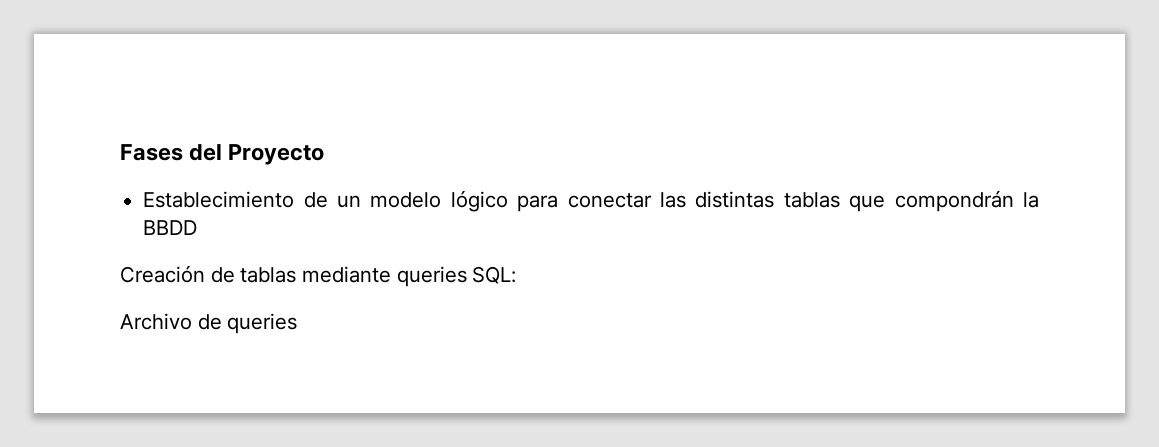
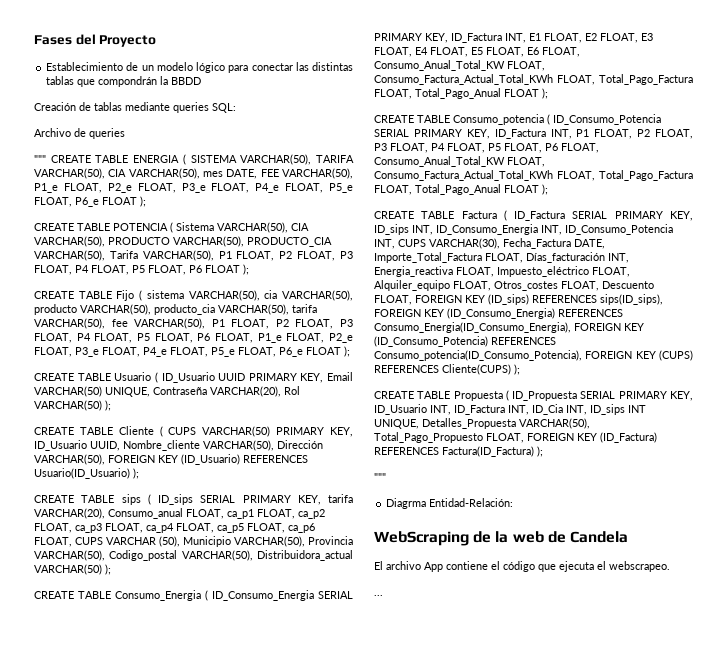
+ """ CREATE TABLE ENERGIA ( SISTEMA VARCHAR(50), TARIFA VARCHAR(50), CIA VARCHAR(50), mes DATE, FEE VARCHAR(50), P1_e FLOAT, P2_e FLOAT, P3_e FLOAT, P4_e FLOAT, P5_e FLOAT, P6_e FLOAT );
+ CREATE TABLE POTENCIA ( Sistema VARCHAR(50), CIA VARCHAR(50), PRODUCTO VARCHAR(50), PRODUCTO_CIA VARCHAR(50), Tarifa VARCHAR(50), P1 FLOAT, P2 FLOAT, P3 FLOAT, P4 FLOAT, P5 FLOAT, P6 FLOAT );
+ CREATE TABLE Fijo ( sistema VARCHAR(50), cia VARCHAR(50), producto VARCHAR(50), producto_cia VARCHAR(50), tarifa VARCHAR(50), fee VARCHAR(50), P1 FLOAT, P2 FLOAT, P3 FLOAT, P4 FLOAT, P5 FLOAT, P6 FLOAT, P1_e FLOAT, P2_e FLOAT, P3_e FLOAT, P4_e FLOAT, P5_e FLOAT, P6_e FLOAT );
+ CREATE TABLE Usuario ( ID_Usuario UUID PRIMARY KEY, Email VARCHAR(50) UNIQUE, Contraseña VARCHAR(20), Rol VARCHAR(50) );
+ CREATE TABLE Cliente ( CUPS VARCHAR(50) PRIMARY KEY, ID_Usuario UUID, Nombre_cliente VARCHAR(50), Dirección VARCHAR(50), FOREIGN KEY (ID_Usuario) REFERENCES Usuario(ID_Usuario) );
+ CREATE TABLE sips ( ID_sips SERIAL PRIMARY KEY, tarifa VARCHAR(20), Consumo_anual FLOAT, ca_p1 FLOAT, ca_p2 FLOAT, ca_p3 FLOAT, ca_p4 FLOAT, ca_p5 FLOAT, ca_p6 FLOAT, CUPS VARCHAR (50), Municipio VARCHAR(50), Provincia VARCHAR(50), Codigo_postal VARCHAR(50), Distribuidora_actual VARCHAR(50) );
+ CREATE TABLE Consumo_Energia ( ID_Consumo_Energia SERIAL PRIMARY KEY, ID_Factura INT, E1 FLOAT, E2 FLOAT, E3 FLOAT, E4 FLOAT, E5 FLOAT, E6 FLOAT, Consumo_Anual_Total_KW FLOAT, Consumo_Factura_Actual_Total_KWh FLOAT, Total_Pago_Factura FLOAT, Total_Pago_Anual FLOAT );
+ CREATE TABLE Consumo_potencia ( ID_Consumo_Potencia SERIAL PRIMARY KEY, ID_Factura INT, P1 FLOAT, P2 FLOAT, P3 FLOAT, P4 FLOAT, P5 FLOAT, P6 FLOAT, Consumo_Anual_Total_KW FLOAT, Consumo_Factura_Actual_Total_KWh FLOAT, Total_Pago_Factura FLOAT, Total_Pago_Anual FLOAT );
+ CREATE TABLE Factura ( ID_Factura SERIAL PRIMARY KEY, ID_sips INT, ID_Consumo_Energia INT, ID_Consumo_Potencia INT, CUPS VARCHAR(30), Fecha_Factura DATE, Importe_Total_Factura FLOAT, Días_facturación INT, Energia_reactiva FLOAT, Impuesto_eléctrico FLOAT, Alquiler_equipo FLOAT, Otros_costes FLOAT, Descuento FLOAT, FOREIGN KEY (ID_sips) REFERENCES sips(ID_sips), FOREIGN KEY (ID_Consumo_Energia) REFERENCES Consumo_Energia(ID_Consumo_Energia), FOREIGN KEY (ID_Consumo_Potencia) REFERENCES Consumo_potencia(ID_Consumo_Potencia), FOREIGN KEY (CUPS) REFERENCES Cliente(CUPS) );
+ CREATE TABLE Propuesta ( ID_Propuesta SERIAL PRIMARY KEY, ID_Usuario INT, ID_Factura INT, ID_Cia INT, ID_sips INT UNIQUE, Detalles_Propuesta VARCHAR(50), Total_Pago_Propuesto FLOAT, FOREIGN KEY (ID_Factura) REFERENCES Factura(ID_Factura) );
+ """
+ Diagrma Entidad-Relación:
+ WebScraping de la web de Candela
+ El archivo App contiene el código que ejecuta el webscrapeo.
+ ...

